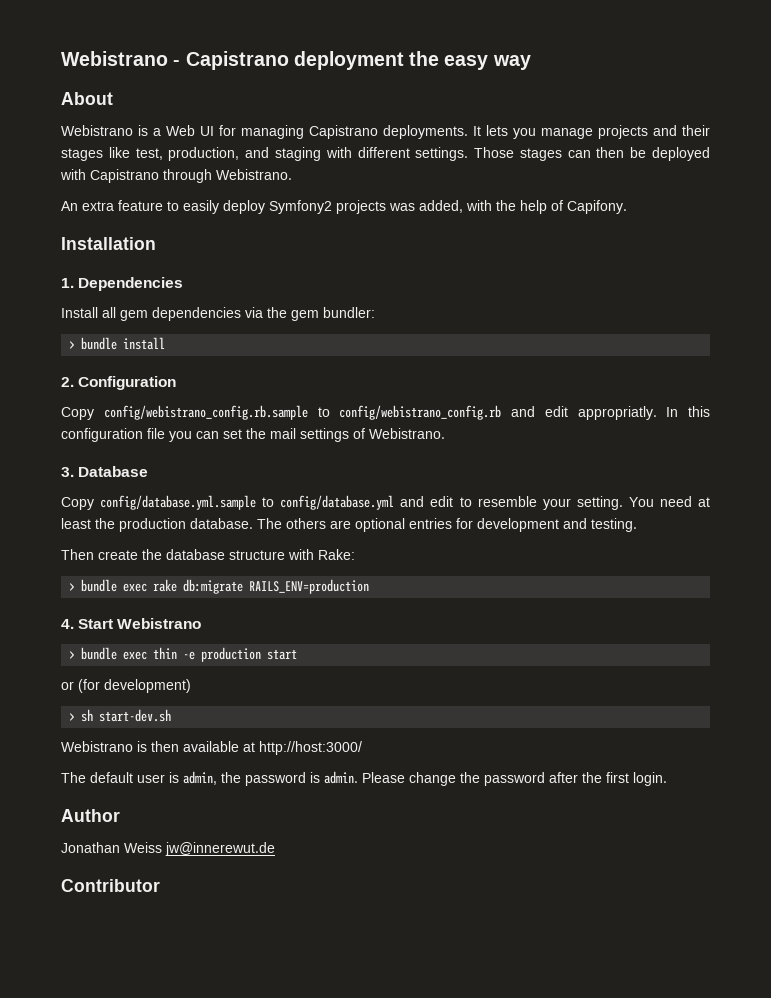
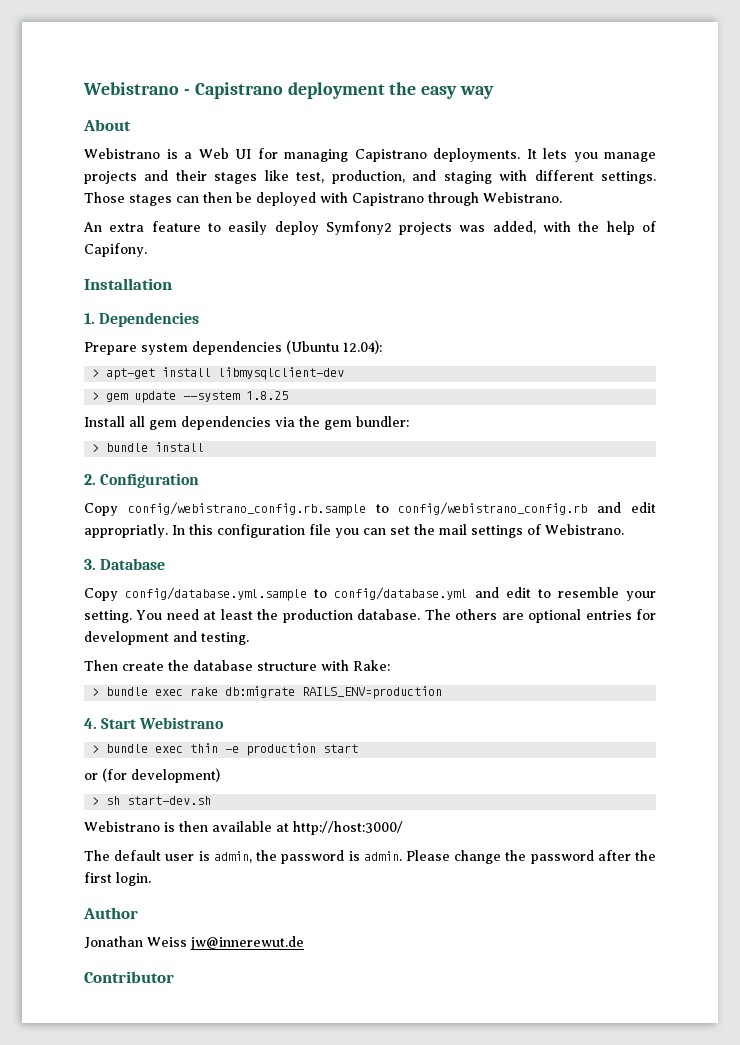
+ Prepare system dependencies (Ubuntu 12.04):
+ > apt-get install libmysqlclient-dev
+ > gem update --system 1.8.25

